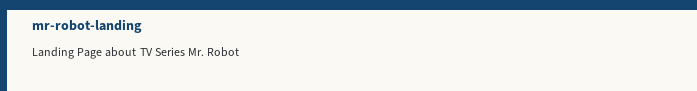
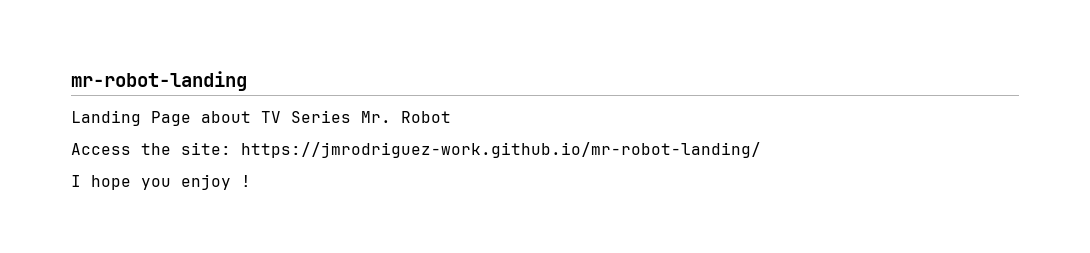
+ Access the site: https://jmrodriguez-work.github.io/mr-robot-landing/
+ I hope you enjoy !

